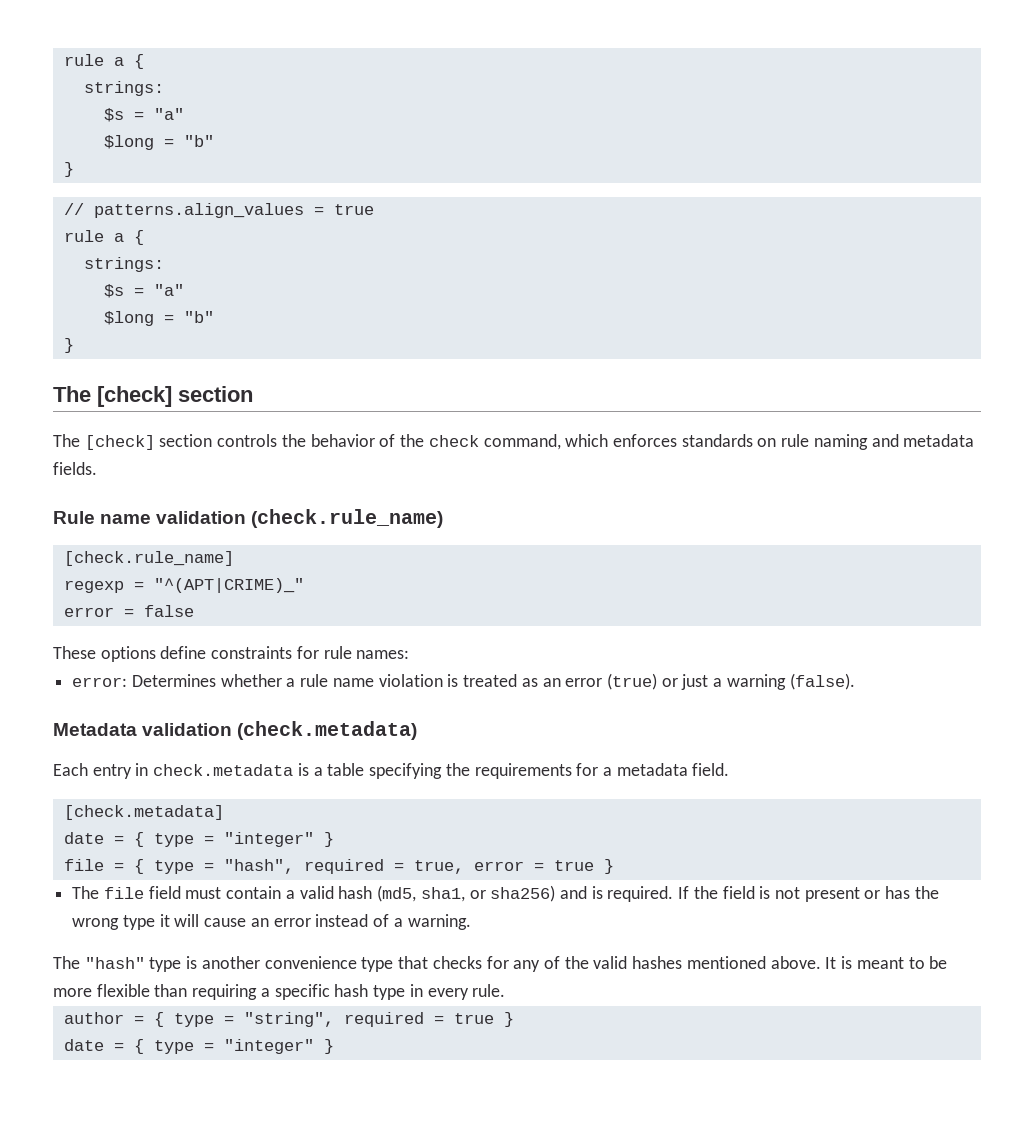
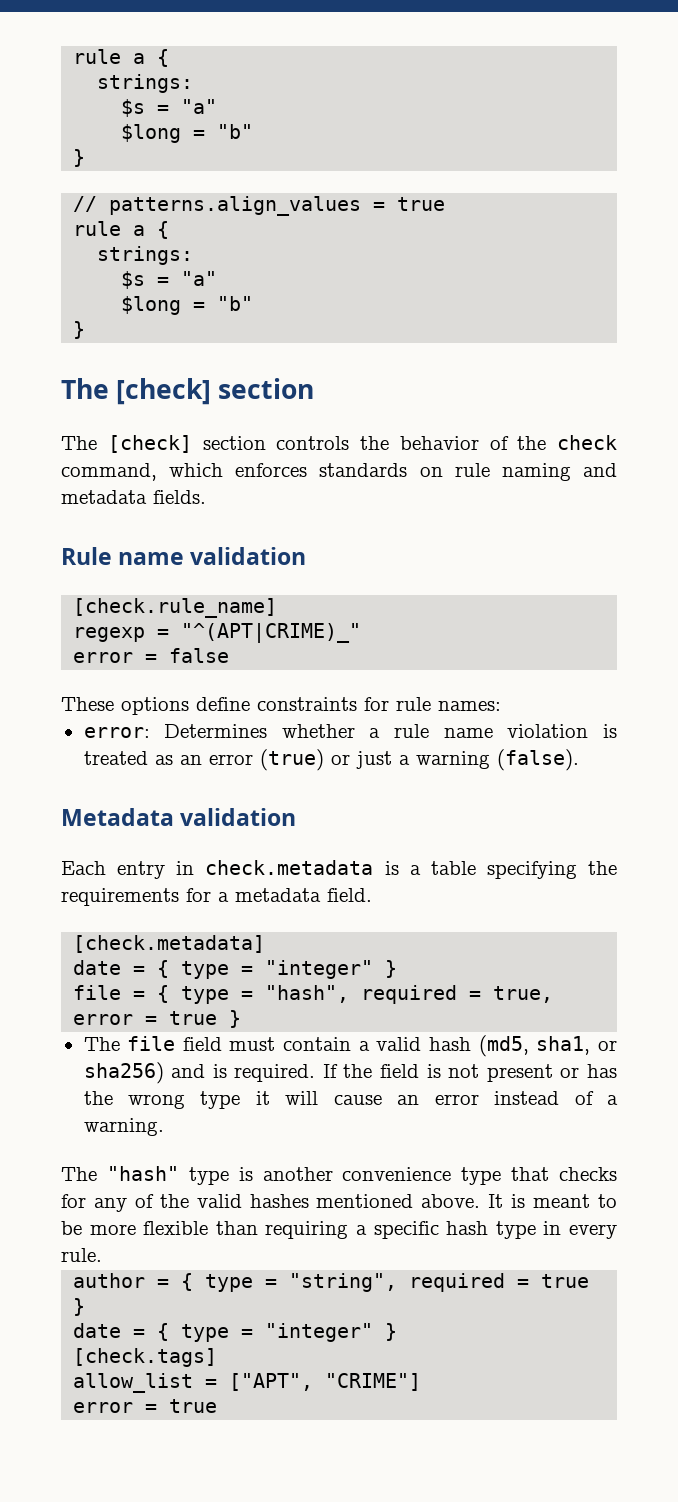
- Rule name validation (check.rule_name)
+ Rule name validation
- Metadata validation (check.metadata)
+ Metadata validation
+ [check.tags]
+ allow_list = ["APT", "CRIME"]
+ error = true

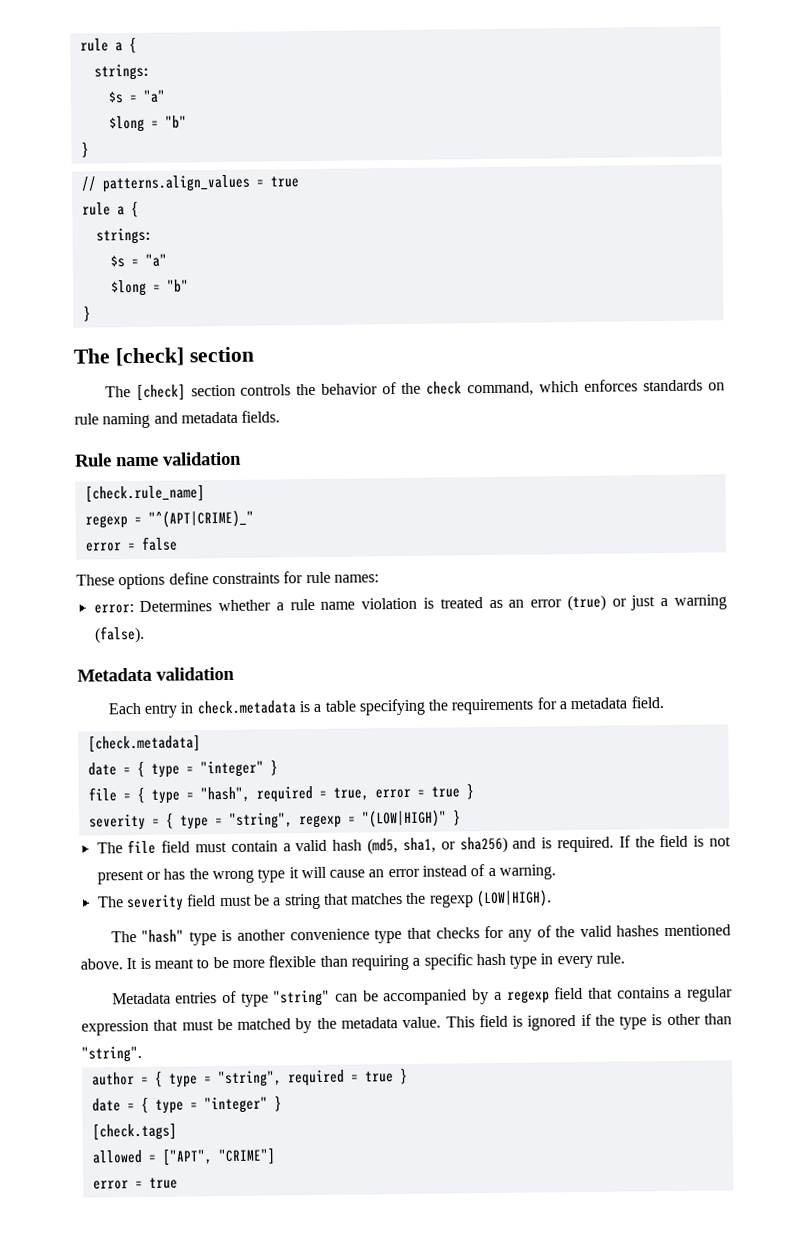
+ severity = { type = "string", regexp = "(LOW|HIGH)" }
+ The severity field must be a string that matches the regexp (LOW|HIGH).
+ Metadata entries of type "string" can be accompanied by a regexp field that contains a regular expression that must be matched by the metadata value. This field is ignored if the type is other than "string".
- allow_list = ["APT", "CRIME"]
+ allowed = ["APT", "CRIME"]

